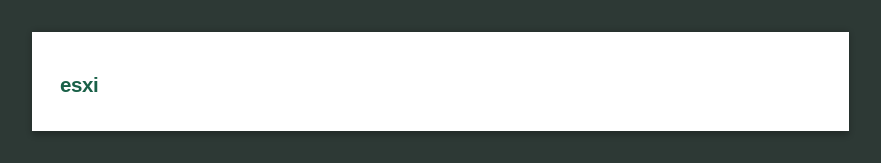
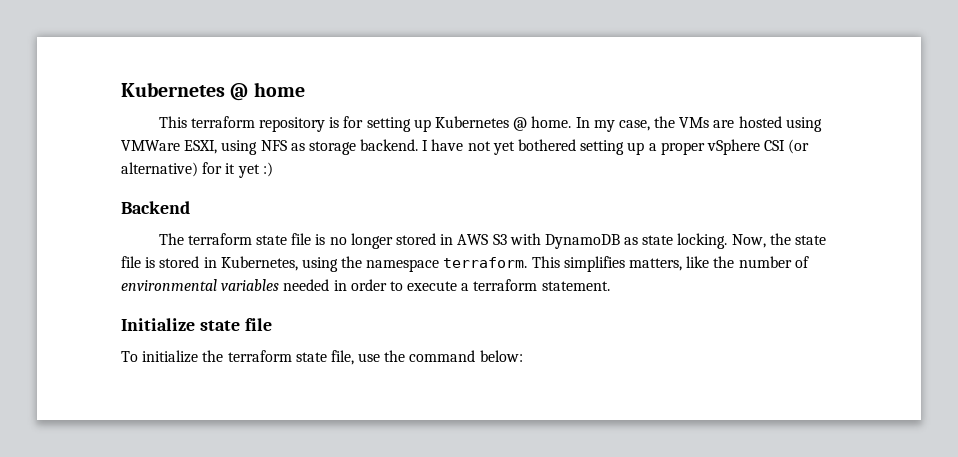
- esxi
+ Kubernetes @ home
+ This terraform repository is for setting up Kubernetes @ home. In my case, the VMs are hosted using VMWare ESXI, using NFS as storage backend. I have not yet bothered setting up a proper vSphere CSI (or alternative) for it yet :)
+ Backend
+ The terraform state file is no longer stored in AWS S3 with DynamoDB as state locking. Now, the state file is stored in Kubernetes, using the namespace terraform. This simplifies matters, like the number of environmental variables needed in order to execute a terraform statement.
+ Initialize state file
+ To initialize the terraform state file, use the command below:

